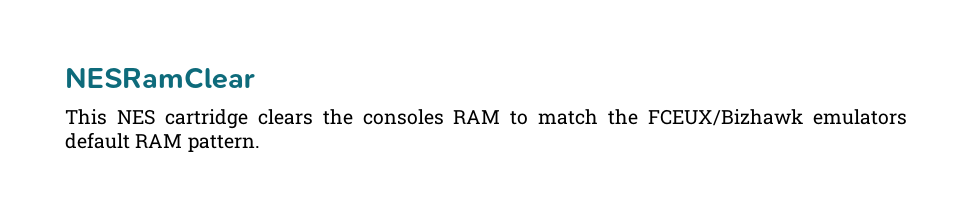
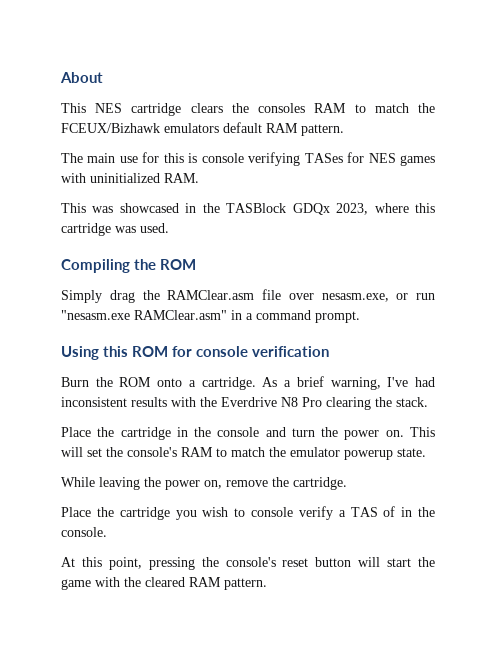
- NESRamClear
+ About
+ The main use for this is console verifying TASes for NES games with uninitialized RAM.
+ This was showcased in the TASBlock GDQx 2023, where this cartridge was used.
+ Compiling the ROM
+ Simply drag the RAMClear.asm file over nesasm.exe, or run "nesasm.exe RAMClear.asm" in a command prompt.
+ Using this ROM for console verification
+ Burn the ROM onto a cartridge. As a brief warning, I've had inconsistent results with the Everdrive N8 Pro clearing the stack.
+ Place the cartridge in the console and turn the power on. This will set the console's RAM to match the emulator powerup state.
+ While leaving the power on, remove the cartridge.
+ Place the cartridge you wish to console verify a TAS of in the console.
+ At this point, pressing the console's reset button will start the game with the cleared RAM pattern.

